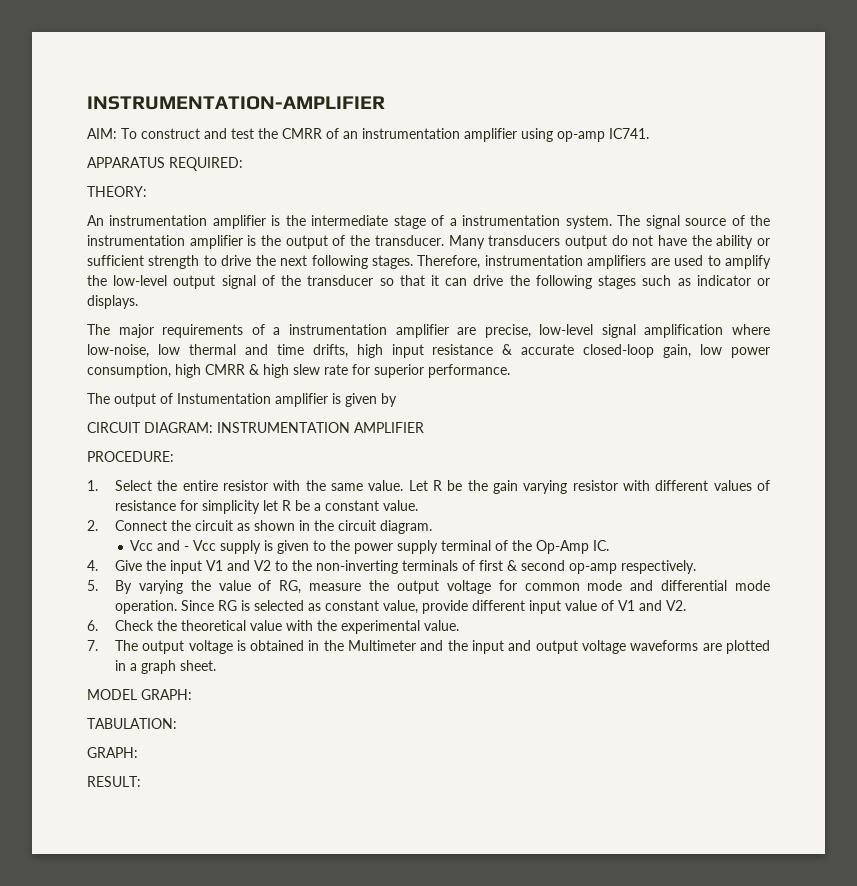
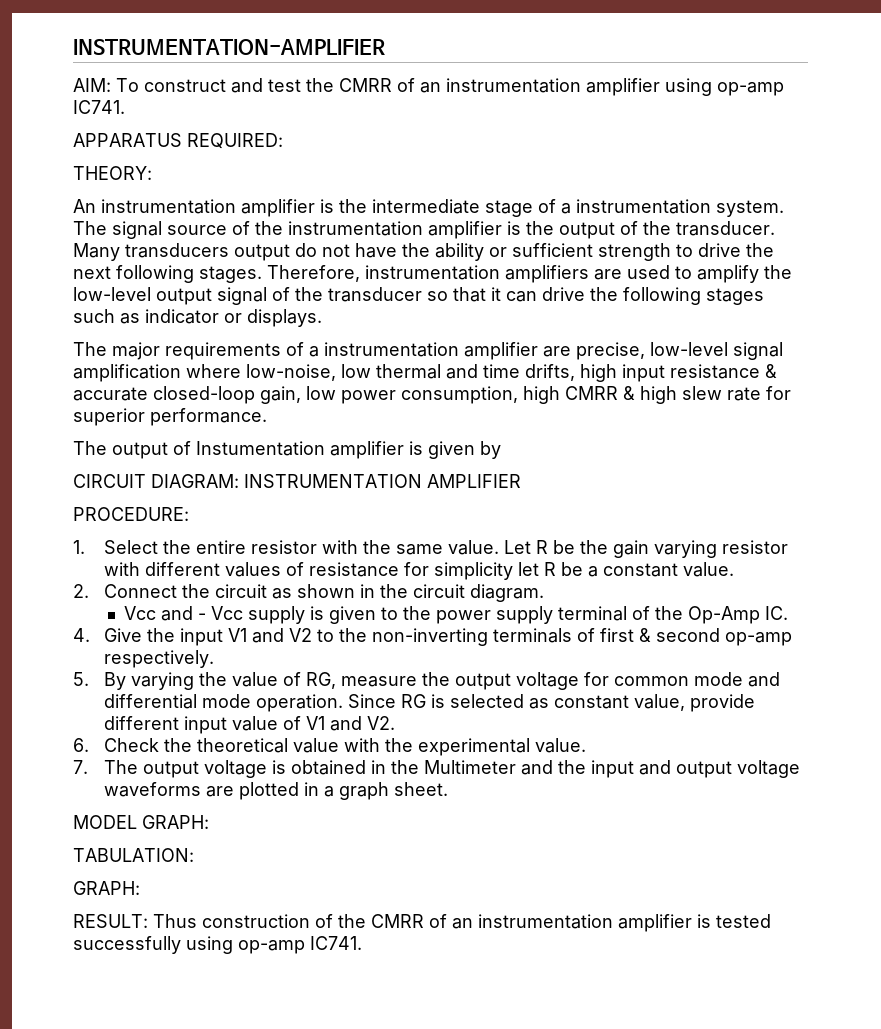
- RESULT:
+ RESULT: Thus construction of the CMRR of an instrumentation amplifier is tested successfully using op-amp IC741.

